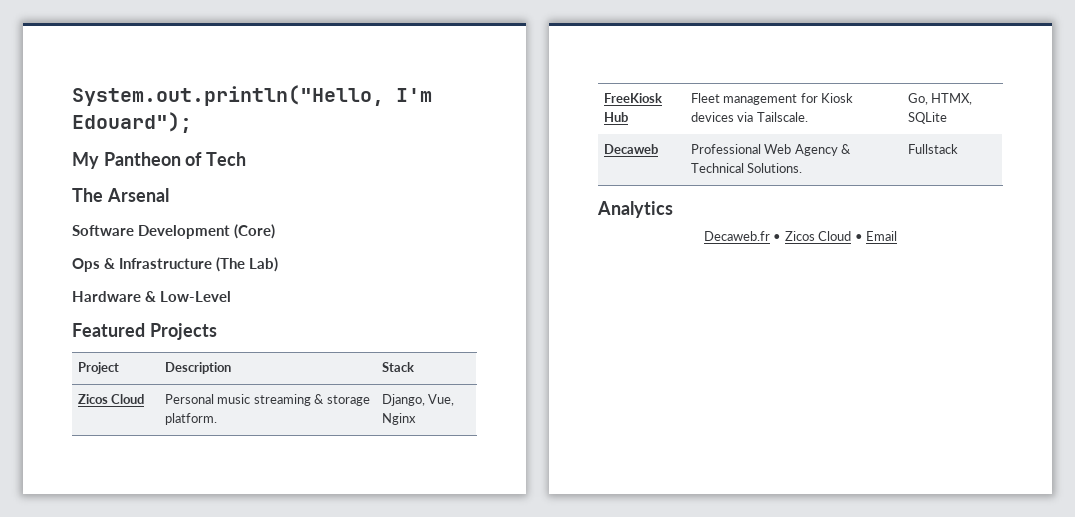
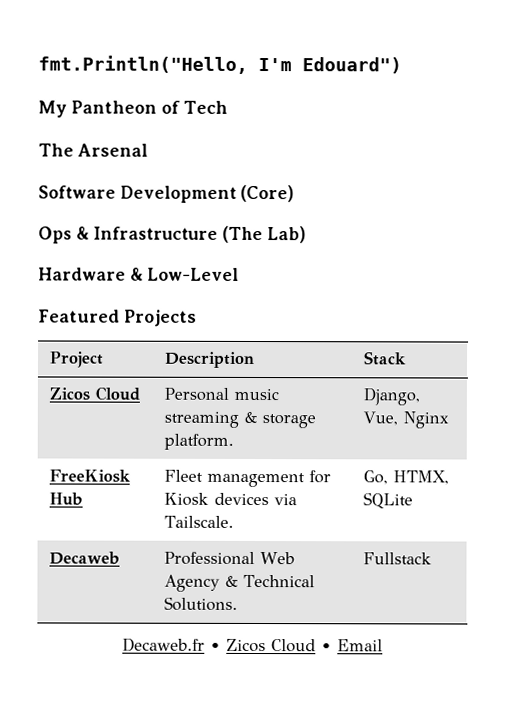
- System.out.println("Hello, I'm Edouard");
+ fmt.Println("Hello, I'm Edouard")
- Analytics

